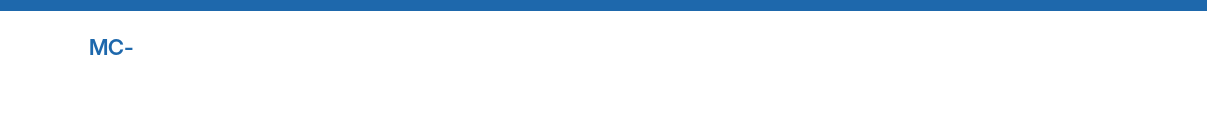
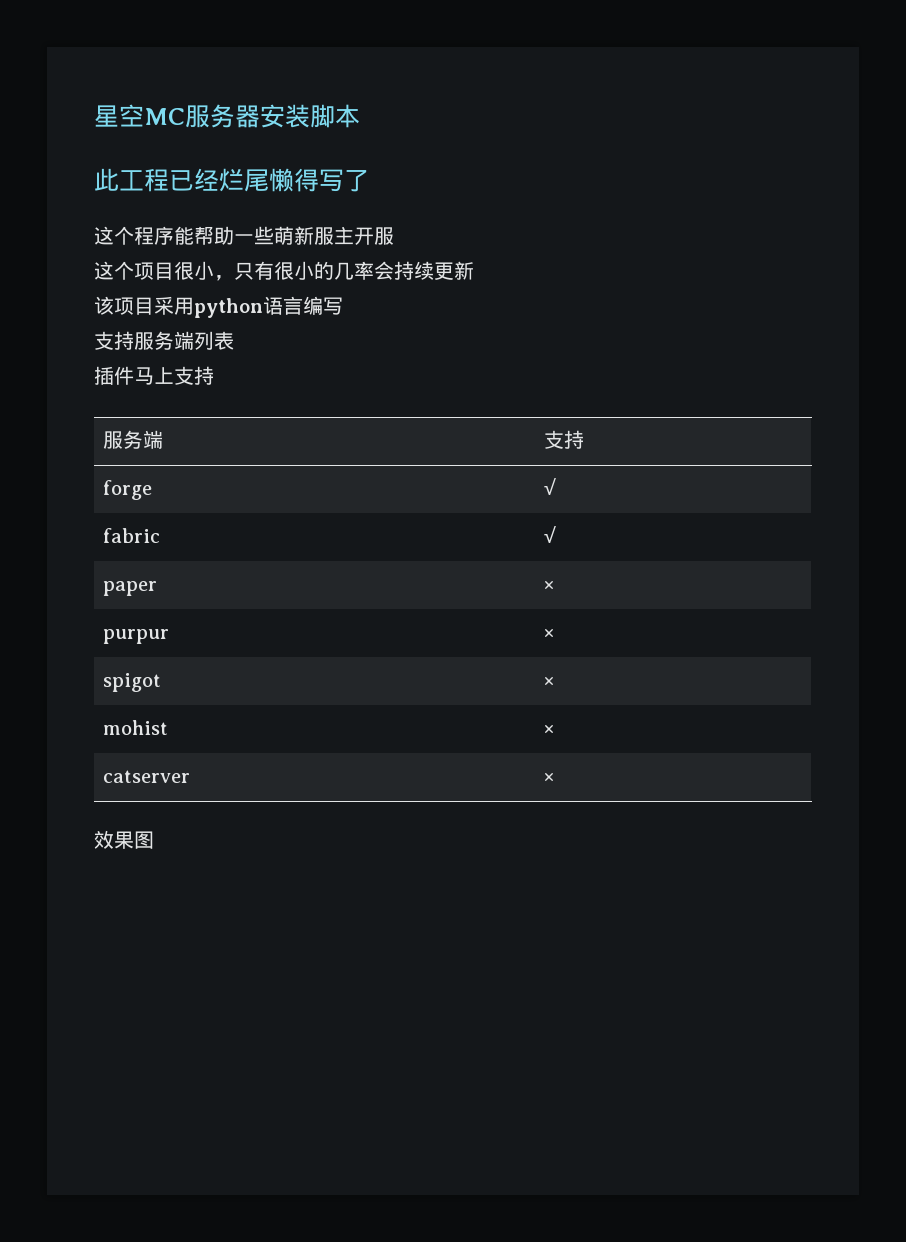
- MC-
+ 星空MC服务器安装脚本
+ 此工程已经烂尾懒得写了
+ 这个程序能帮助一些萌新服主开服
+ 这个项目很小，只有很小的几率会持续更新
+ 该项目采用python语言编写
+ 支持服务端列表
+ 插件马上支持
+ 服务端 | 支持
+ forge | √
+ fabric | √
+ paper | ×
+ purpur | ×
+ spigot | ×
+ mohist | ×
+ catserver | ×
+ 效果图

